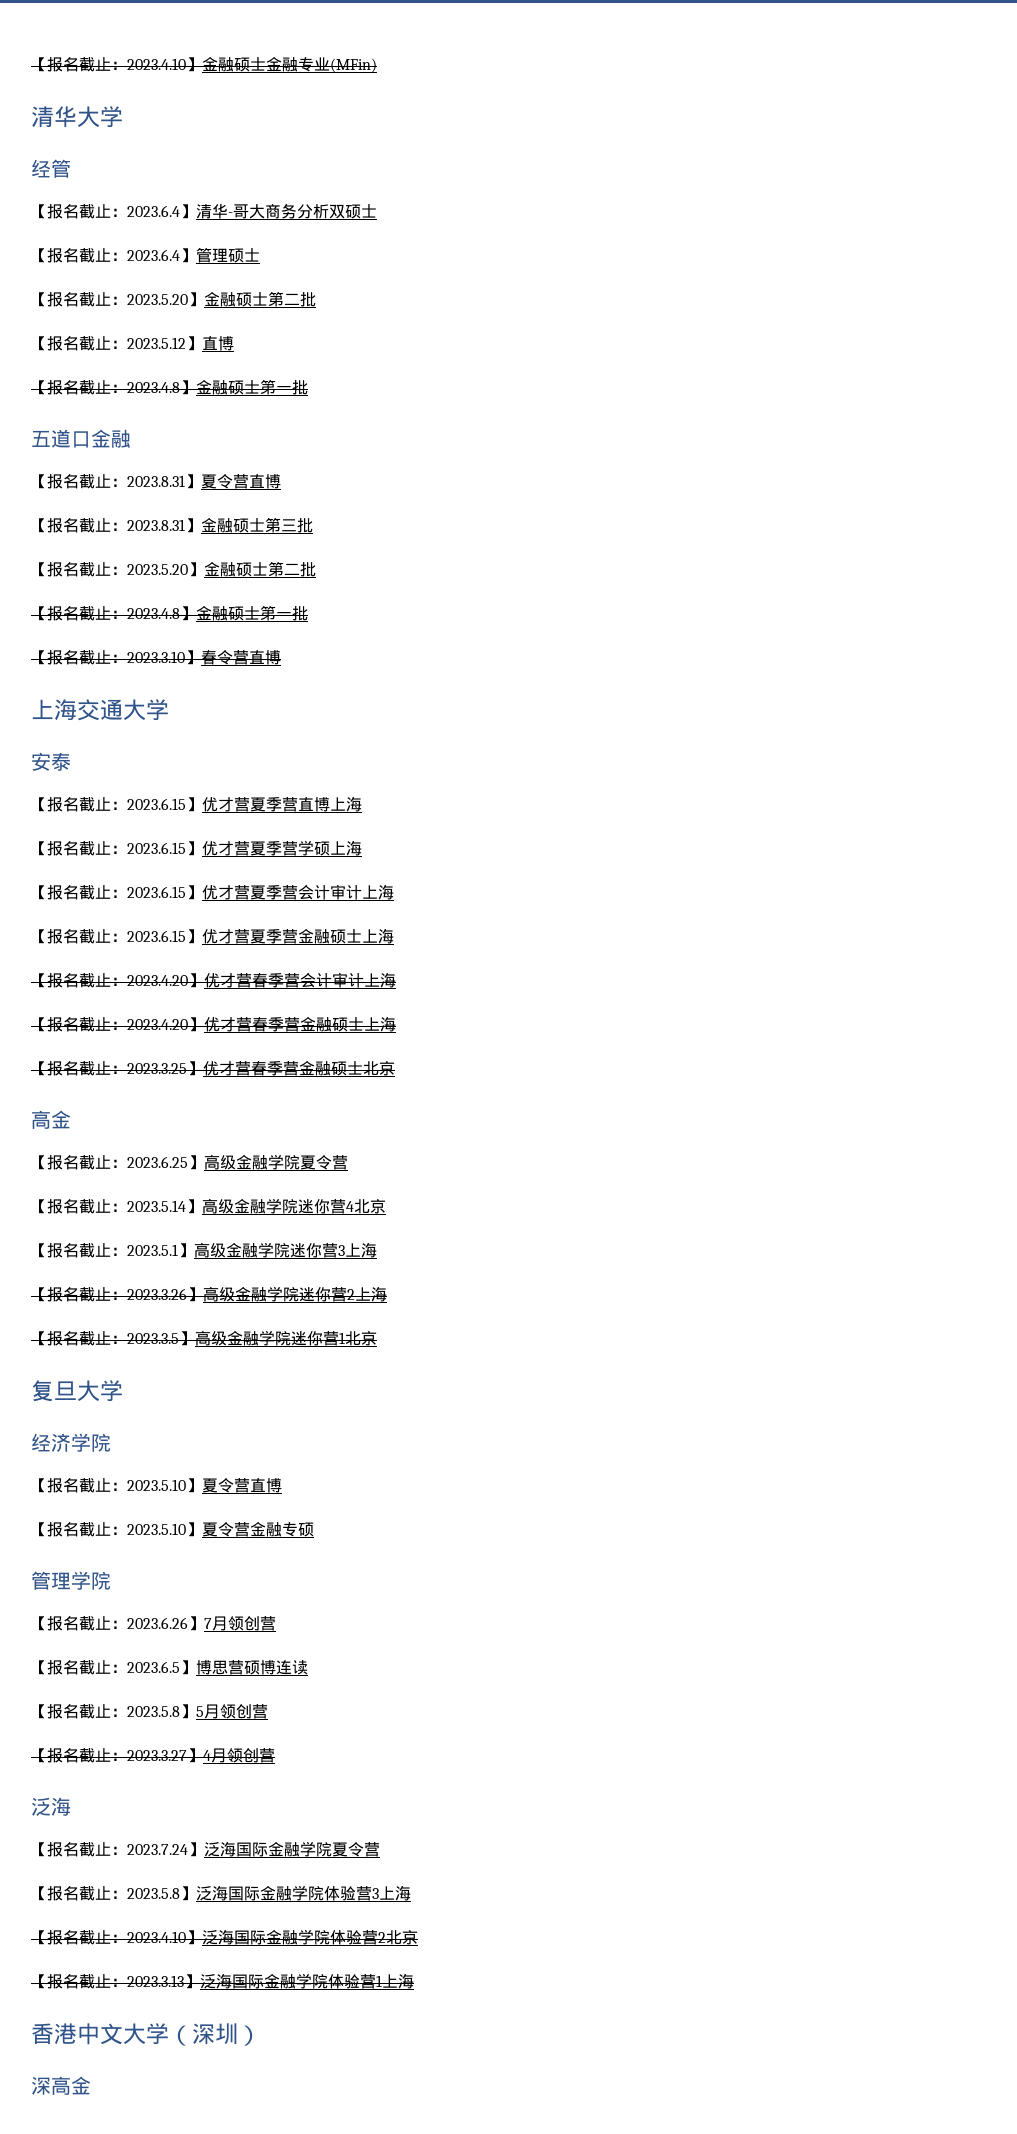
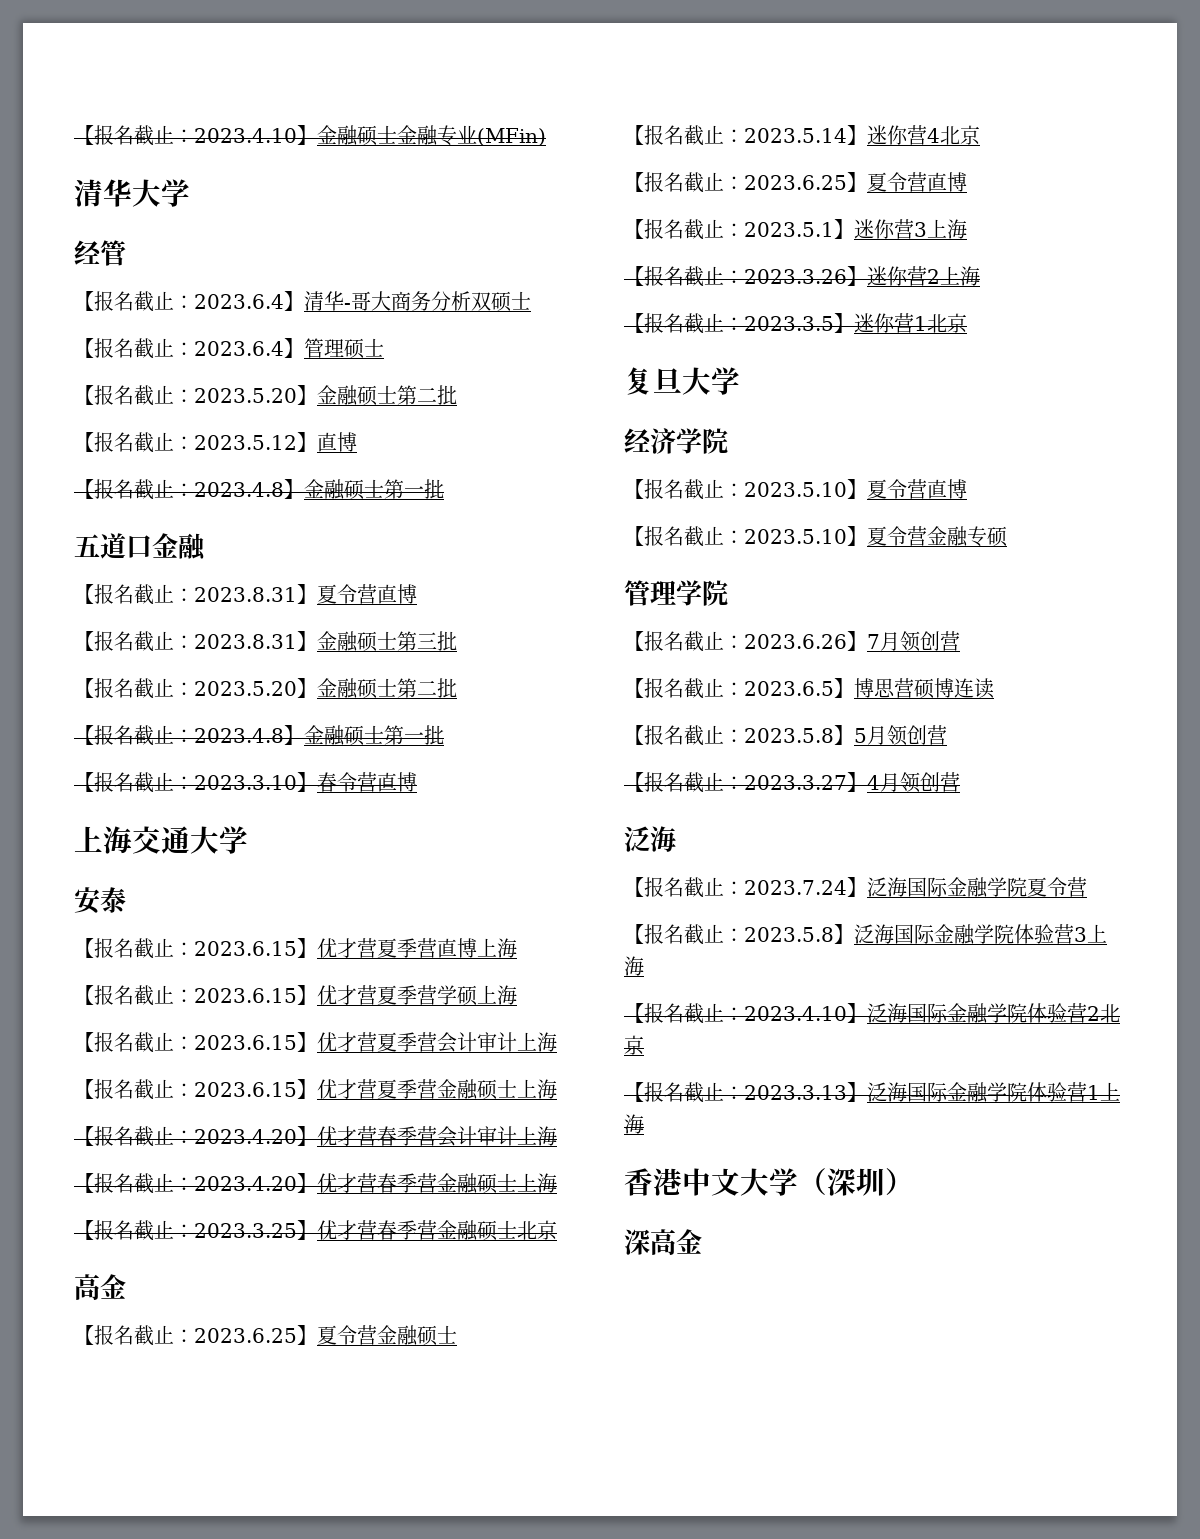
- 【报名截止：2023.6.25】高级金融学院夏令营
+ 【报名截止：2023.6.25】夏令营金融硕士
- 【报名截止：2023.5.14】高级金融学院迷你营4北京
+ 【报名截止：2023.5.14】迷你营4北京
+ 【报名截止：2023.6.25】夏令营直博
- 【报名截止：2023.5.1】高级金融学院迷你营3上海
+ 【报名截止：2023.5.1】迷你营3上海
- 【报名截止：2023.3.26】高级金融学院迷你营2上海
+ 【报名截止：2023.3.26】迷你营2上海
- 【报名截止：2023.3.5】高级金融学院迷你营1北京
+ 【报名截止：2023.3.5】迷你营1北京

